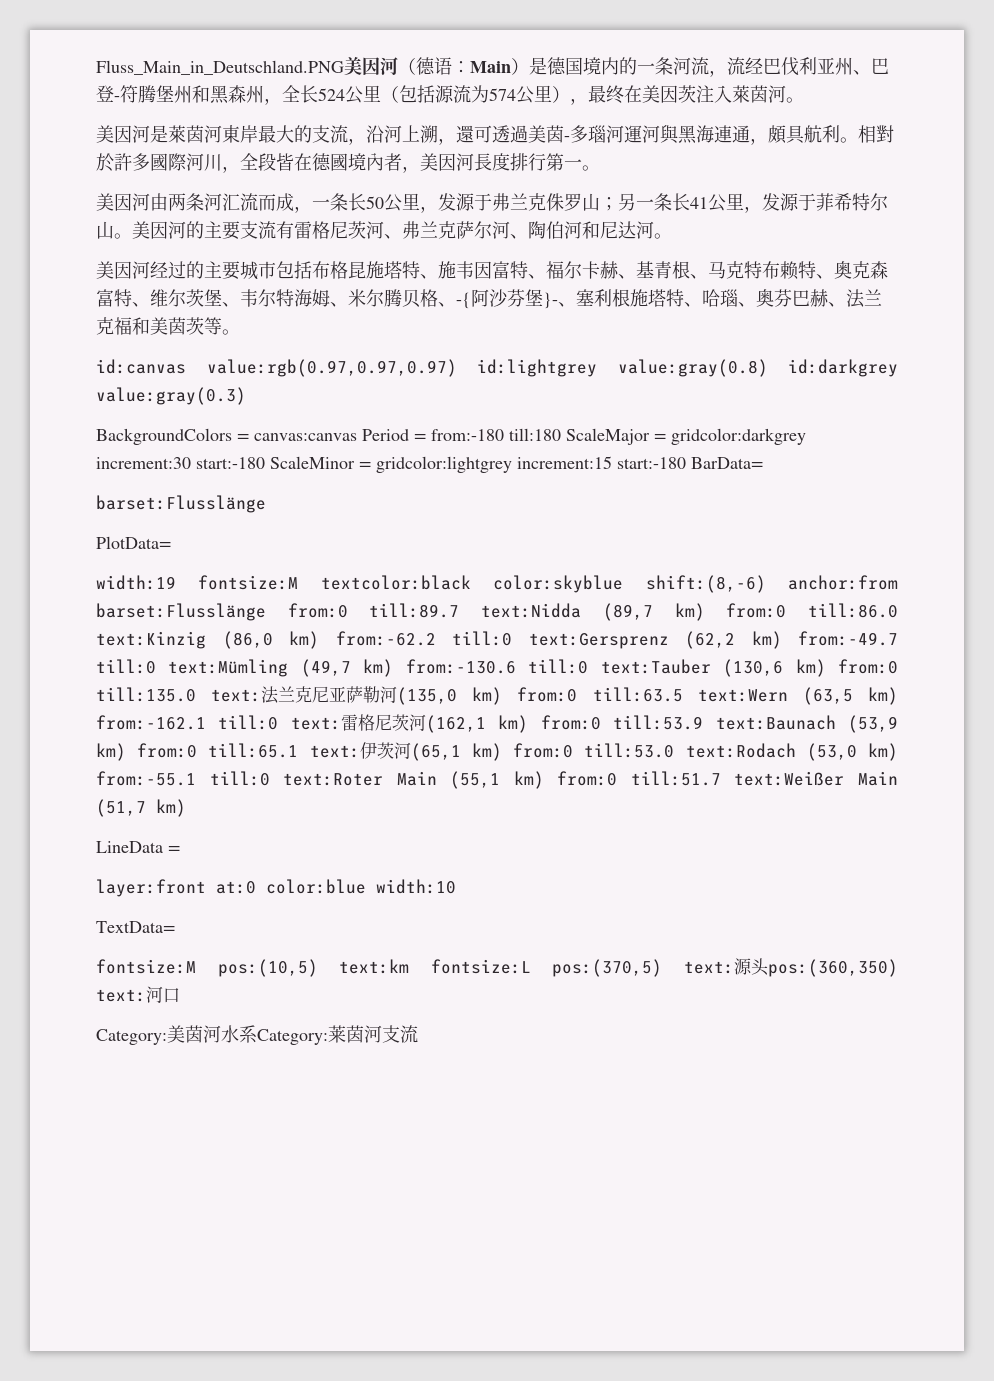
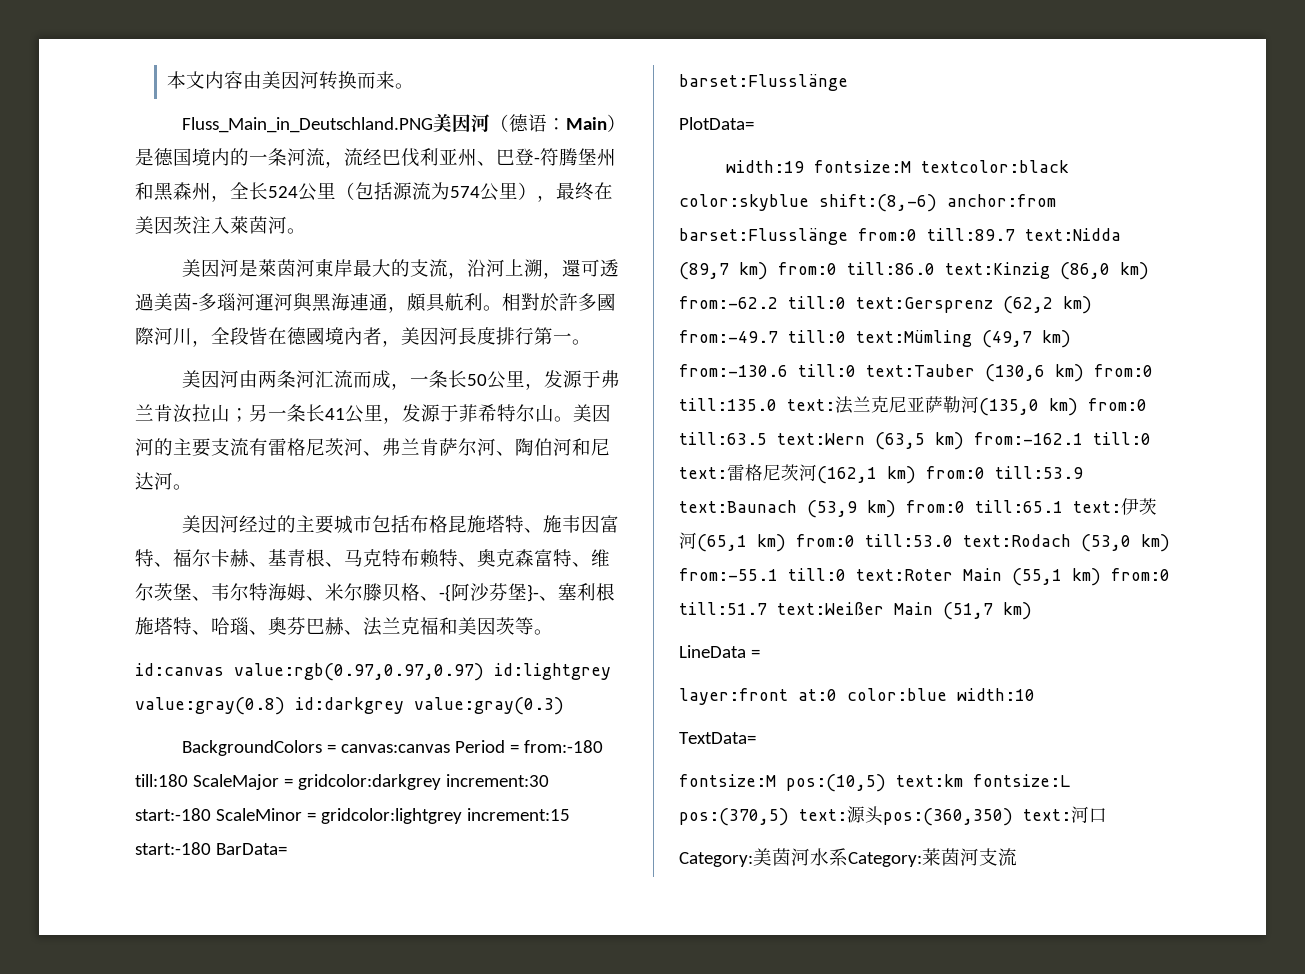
+ 本文内容由美因河转换而来。
- 美因河由两条河汇流而成，一条长50公里，发源于弗兰克侏罗山；另一条长41公里，发源于菲希特尔山。
+ 美因河由两条河汇流而成，一条长50公里，发源于弗兰肯汝拉山；另一条长41公里，发源于菲希特尔山。
- 美因河的主要支流有雷格尼茨河、弗兰克萨尔河、陶伯河和尼达河。
+ 美因河的主要支流有雷格尼茨河、弗兰肯萨尔河、陶伯河和尼达河。
- 美因河经过的主要城市包括布格昆施塔特、施韦因富特、福尔卡赫、基青根、马克特布赖特、奥克森富特、维尔茨堡、韦尔特海姆、米尔腾贝格、-{阿沙芬堡}-、塞利根施塔特、哈瑙、奥芬巴赫、法兰克福和美茵茨等。
+ 美因河经过的主要城市包括布格昆施塔特、施韦因富特、福尔卡赫、基青根、马克特布赖特、奥克森富特、维尔茨堡、韦尔特海姆、米尔滕贝格、-{阿沙芬堡}-、塞利根施塔特、哈瑙、奥芬巴赫、法兰克福和美因茨等。

